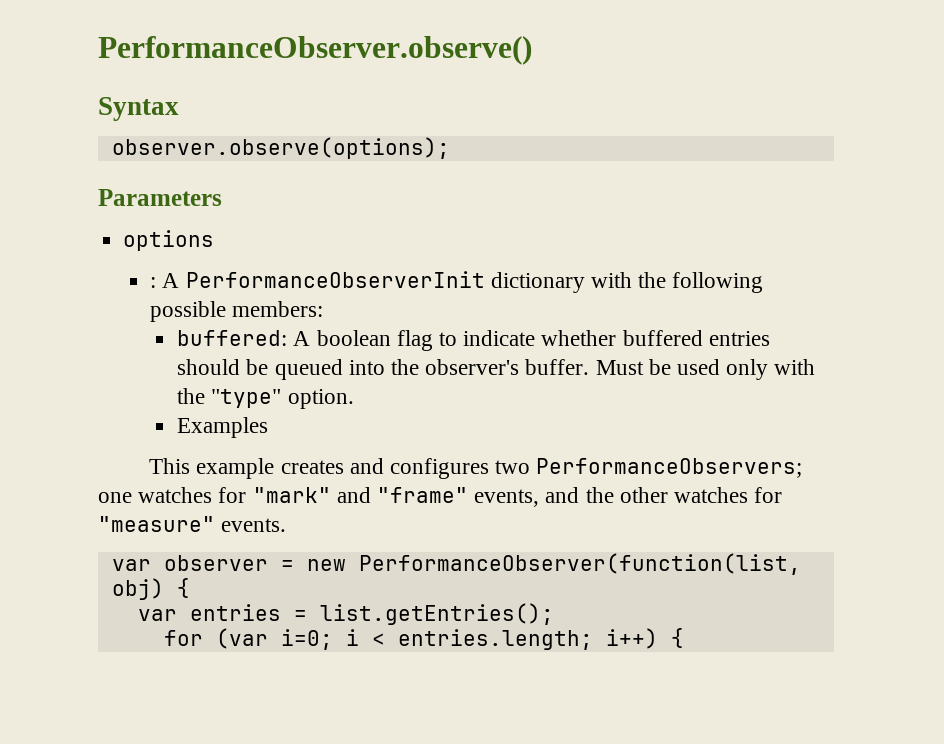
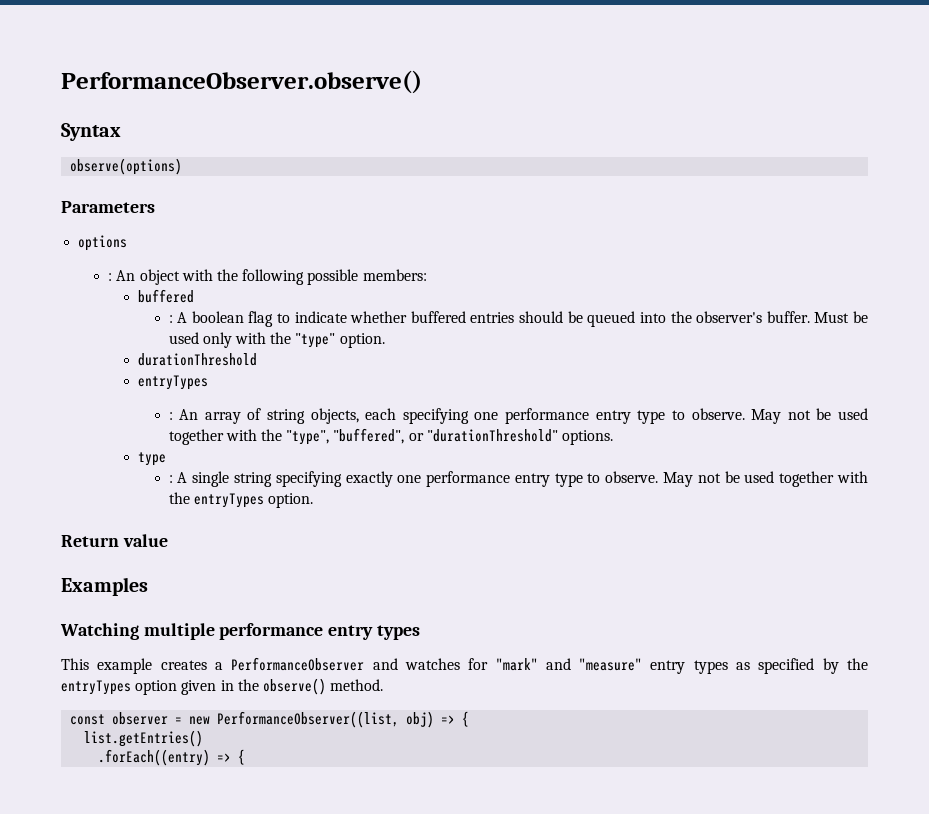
- observer.observe(options);
+ observe(options)
- : A PerformanceObserverInit dictionary with the following possible members:
- buffered: A boolean flag to indicate whether buffered entries should be queued into the observer's buffer.
+ : An object with the following possible members:
+ buffered
+ : A boolean flag to indicate whether buffered entries should be queued into the observer's buffer.
+ durationThreshold
+ entryTypes
+ : An array of string objects, each specifying one performance entry type to observe. May not be used together with the "type", "buffered", or "durationThreshold" options.
+ type
+ : A single string specifying exactly one performance entry type to observe. May not be used together with the entryTypes option.
+ Return value
  Examples
- This example creates and configures two PerformanceObservers; one watches for "mark" and "frame" events, and the other watches for "measure" events.
- var observer = new PerformanceObserver(function(list, obj) {
- var entries = list.getEntries();
- for (var i=0; i < entries.length; i++) {
+ Watching multiple performance entry types
+ This example creates a PerformanceObserver and watches for "mark" and "measure" entry types as specified by the entryTypes option given in the observe() method.
+ const observer = new PerformanceObserver((list, obj) => {
+ list.getEntries()
+ .forEach((entry) => {

